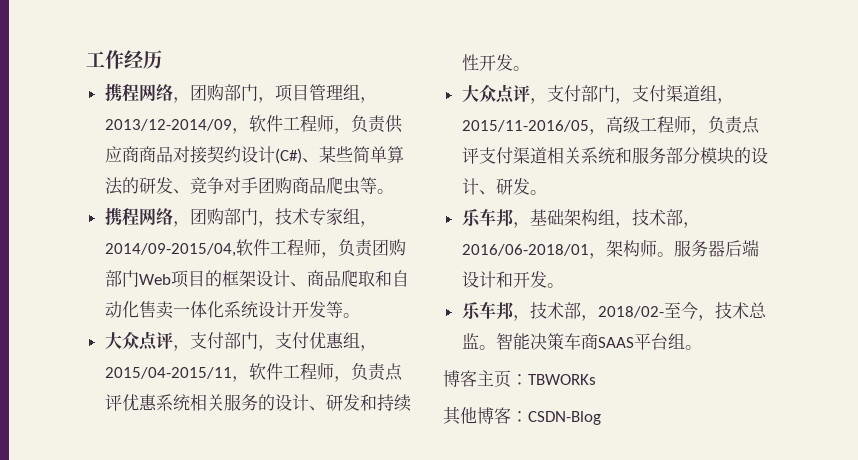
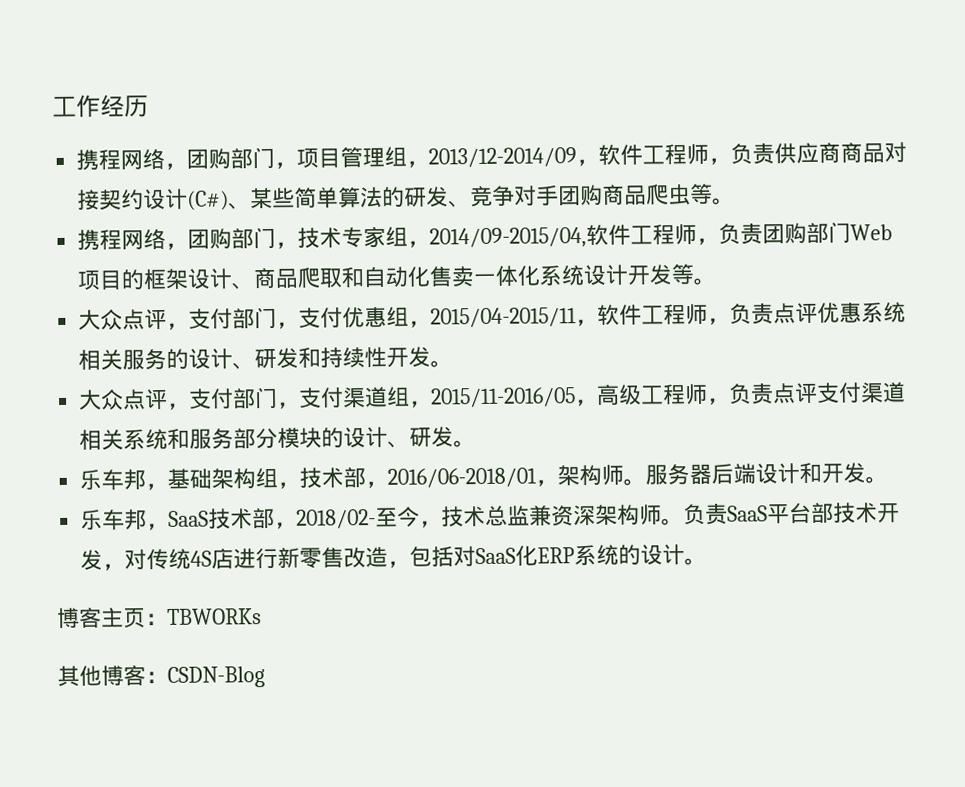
- 乐车邦，技术部，2018/02-至今，技术总监。智能决策车商SAAS平台组。
+ 乐车邦，SaaS技术部，2018/02-至今，技术总监兼资深架构师。负责SaaS平台部技术开发，对传统4S店进行新零售改造，包括对SaaS化ERP系统的设计。

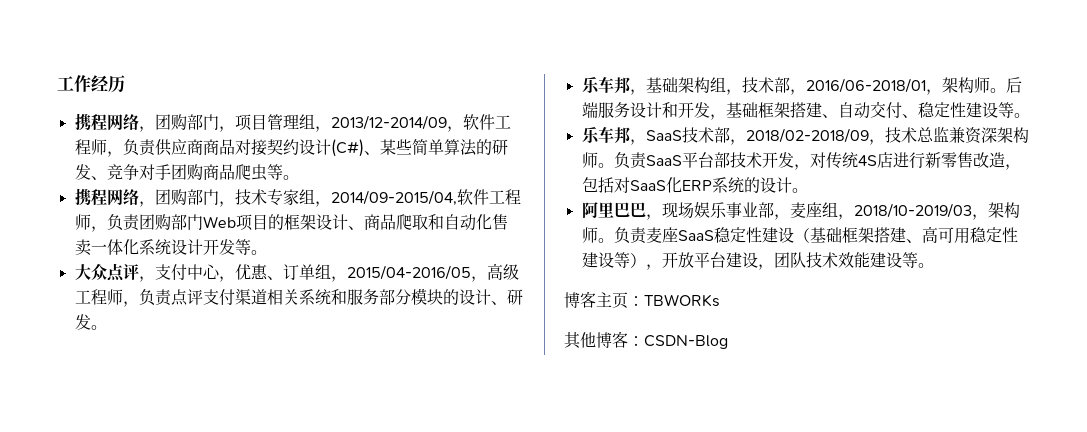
- 大众点评，支付部门，支付优惠组，2015/04-2015/11，软件工程师，负责点评优惠系统相关服务的设计、研发和持续性开发。
- 大众点评，支付部门，支付渠道组，2015/11-2016/05，高级工程师，负责点评支付渠道相关系统和服务部分模块的设计、研发。
+ 大众点评，支付中心，优惠、订单组，2015/04-2016/05，高级工程师，负责点评支付渠道相关系统和服务部分模块的设计、研发。
- 服务器后端设计和开发。
+ 后端服务设计和开发，基础框架搭建、自动交付、稳定性建设等。
- 乐车邦，SaaS技术部，2018/02-至今，技术总监兼资深架构师。
+ 乐车邦，SaaS技术部，2018/02-2018/09，技术总监兼资深架构师。
+ 阿里巴巴，现场娱乐事业部，麦座组，2018/10-2019/03，架构师。负责麦座SaaS稳定性建设（基础框架搭建、高可用稳定性建设等），开放平台建设，团队技术效能建设等。

